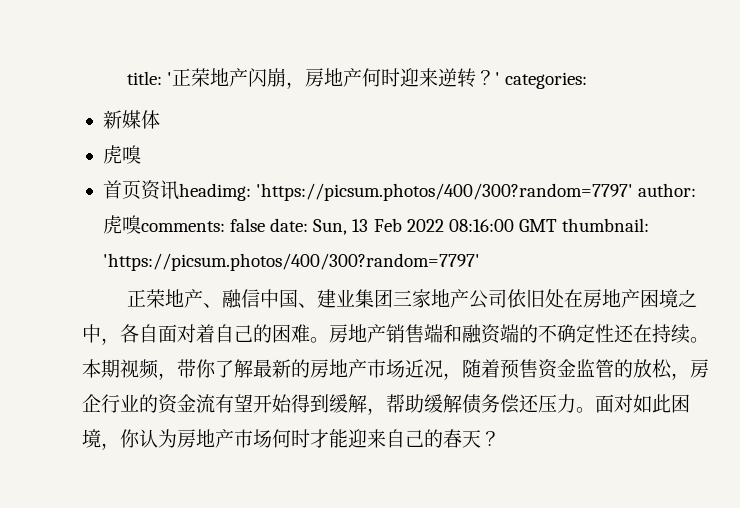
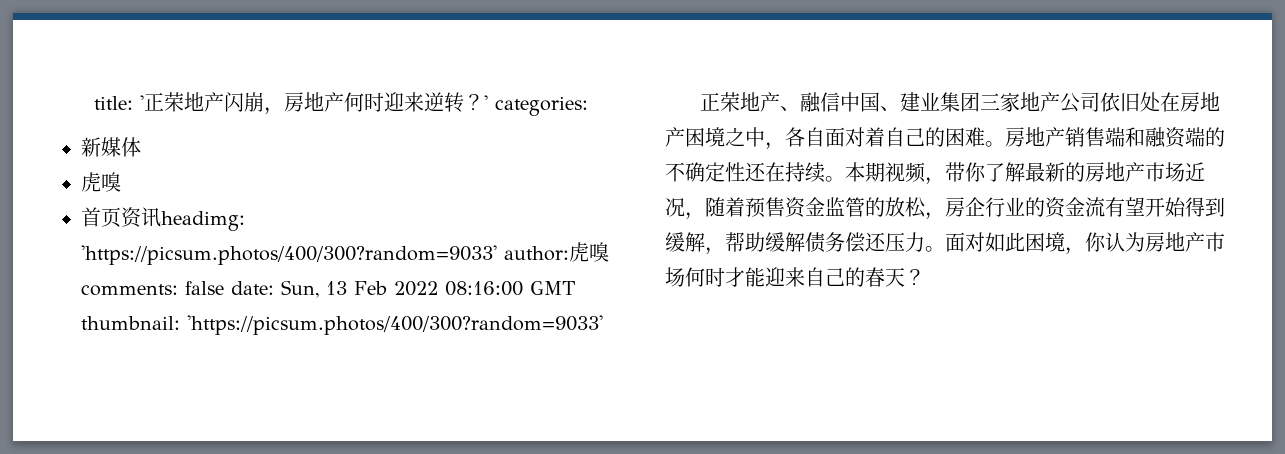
- 首页资讯headimg: 'https://picsum.photos/400/300?random=7797' author:虎嗅comments: false date: Sun, 13 Feb 2022 08:16:00 GMT thumbnail: 'https://picsum.photos/400/300?random=7797'
+ 首页资讯headimg: 'https://picsum.photos/400/300?random=9033' author:虎嗅comments: false date: Sun, 13 Feb 2022 08:16:00 GMT thumbnail: 'https://picsum.photos/400/300?random=9033'

